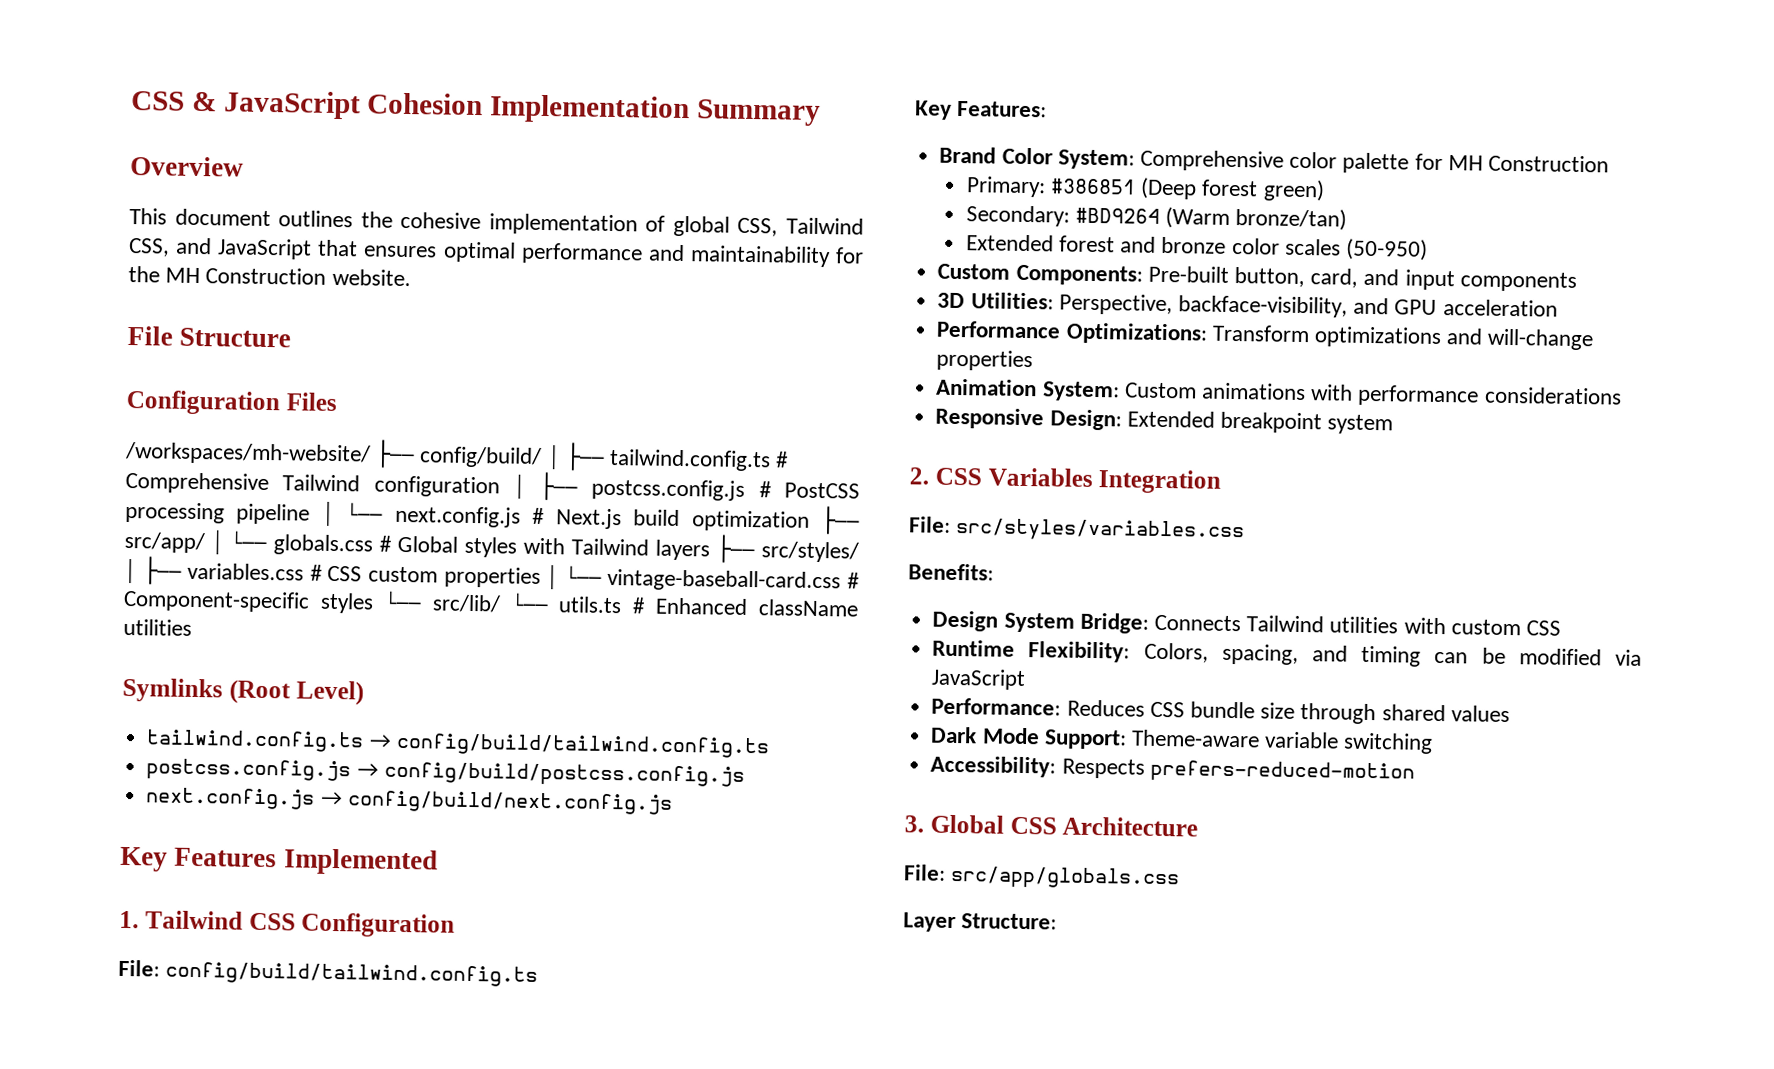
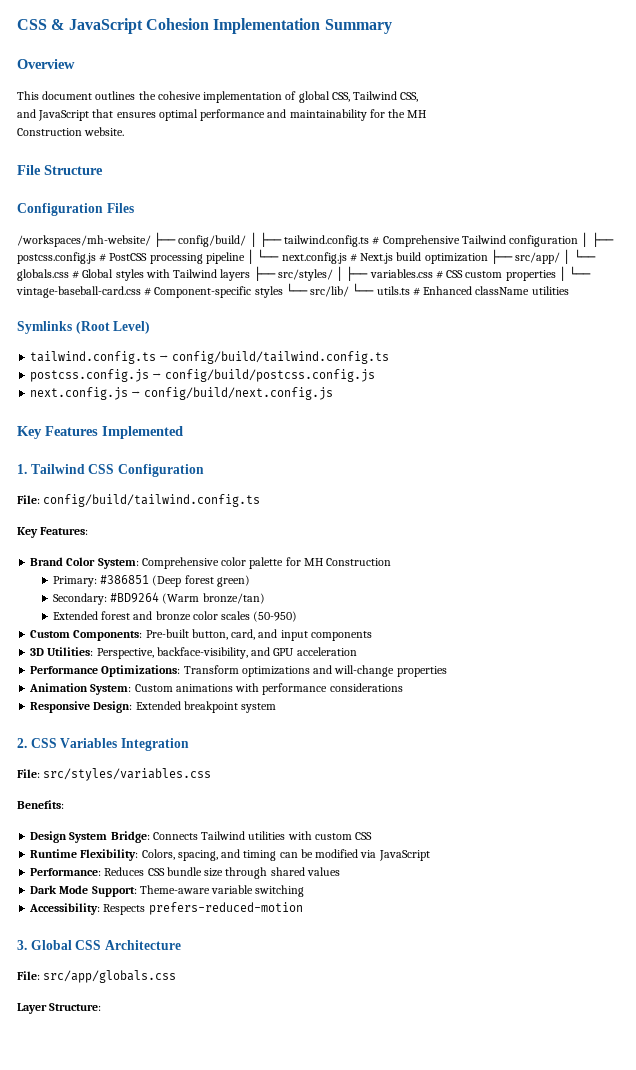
- This document outlines the cohesive implementation of global CSS, Tailwind CSS, and JavaScript that ensures optimal performance and maintainability for the MH Construction website.
+ This document outlines the cohesive implementation of global CSS, Tailwind CSS,
+ and JavaScript that ensures optimal performance and maintainability for the MH
+ Construction website.

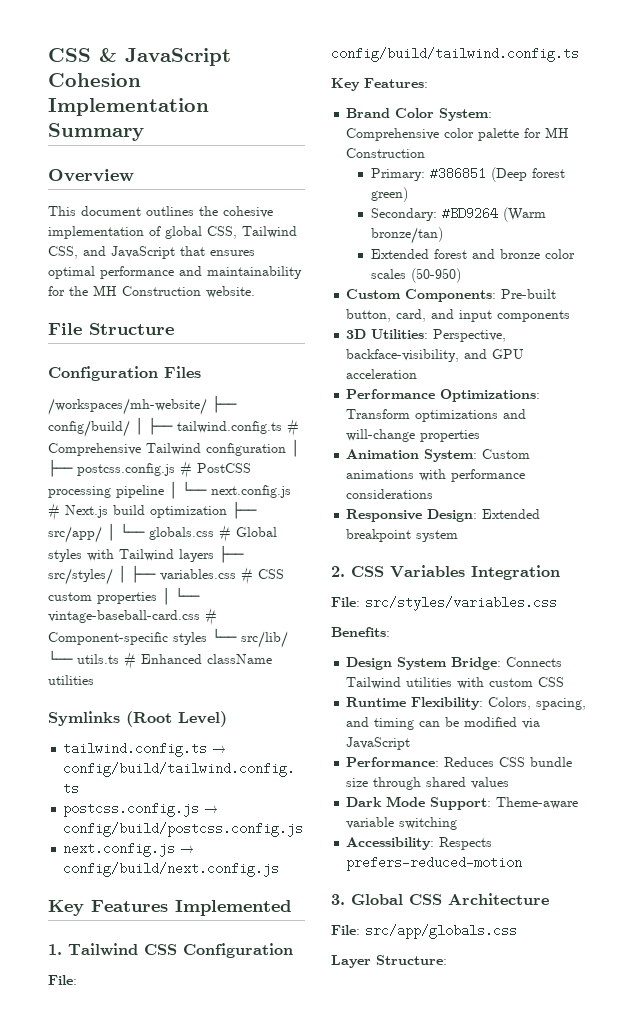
- This document outlines the cohesive implementation of global CSS, Tailwind CSS,
- and JavaScript that ensures optimal performance and maintainability for the MH
- Construction website.
+ This document outlines the cohesive implementation of global CSS, Tailwind CSS, and JavaScript that ensures optimal performance and maintainability for the MH Construction website.

